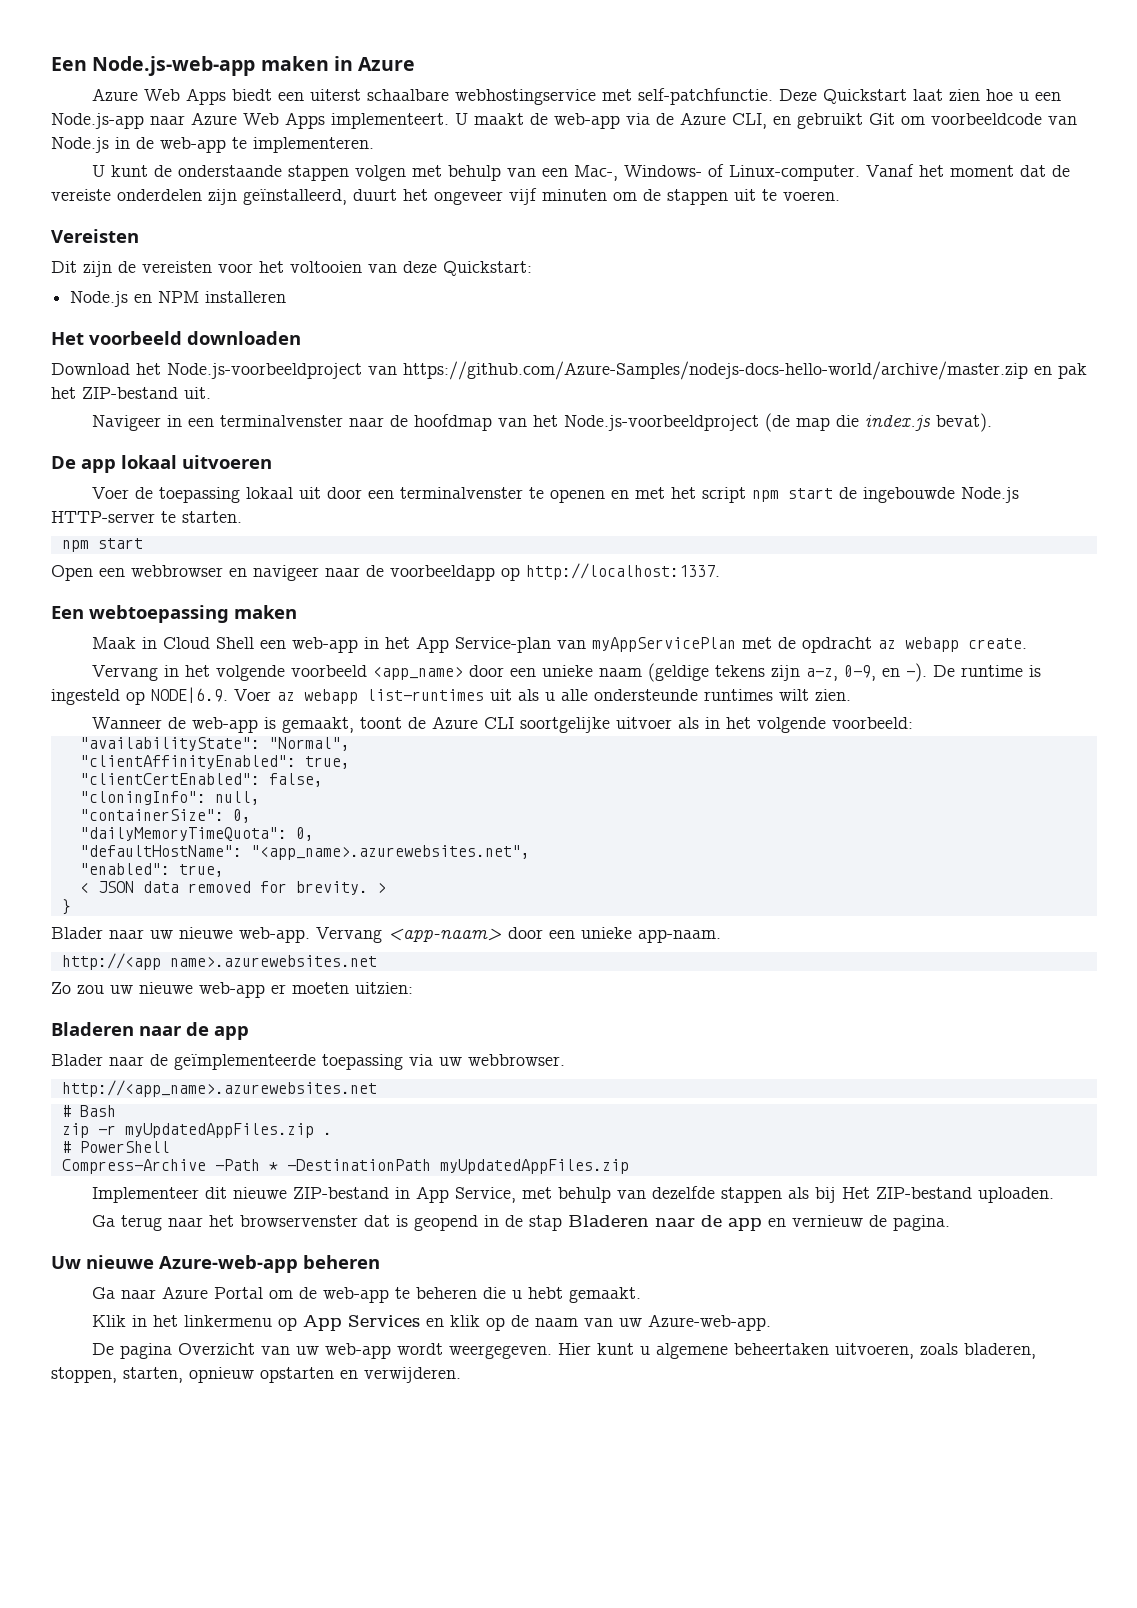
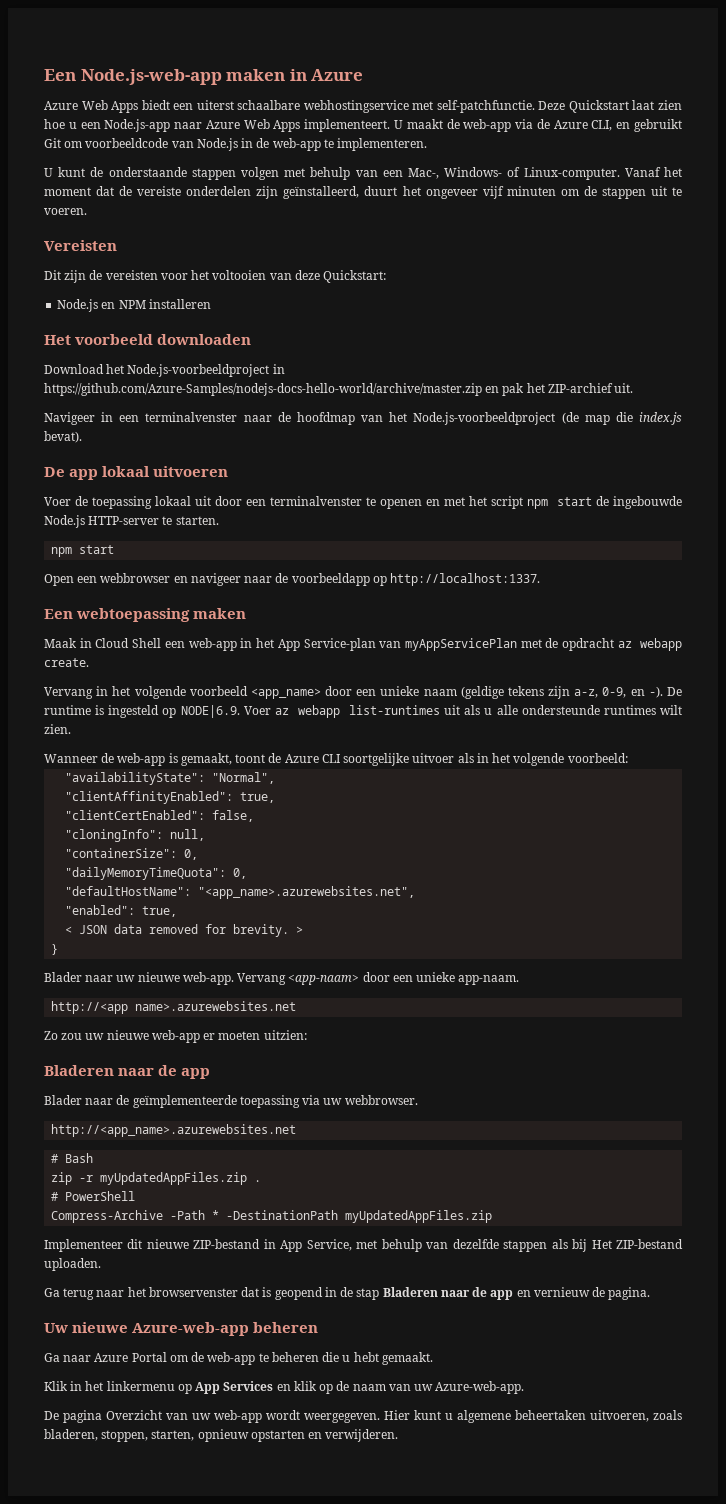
- Download het Node.js-voorbeeldproject van https://github.com/Azure-Samples/nodejs-docs-hello-world/archive/master.zip en pak het ZIP-bestand uit.
+ Download het Node.js-voorbeeldproject in https://github.com/Azure-Samples/nodejs-docs-hello-world/archive/master.zip en pak het ZIP-archief uit.

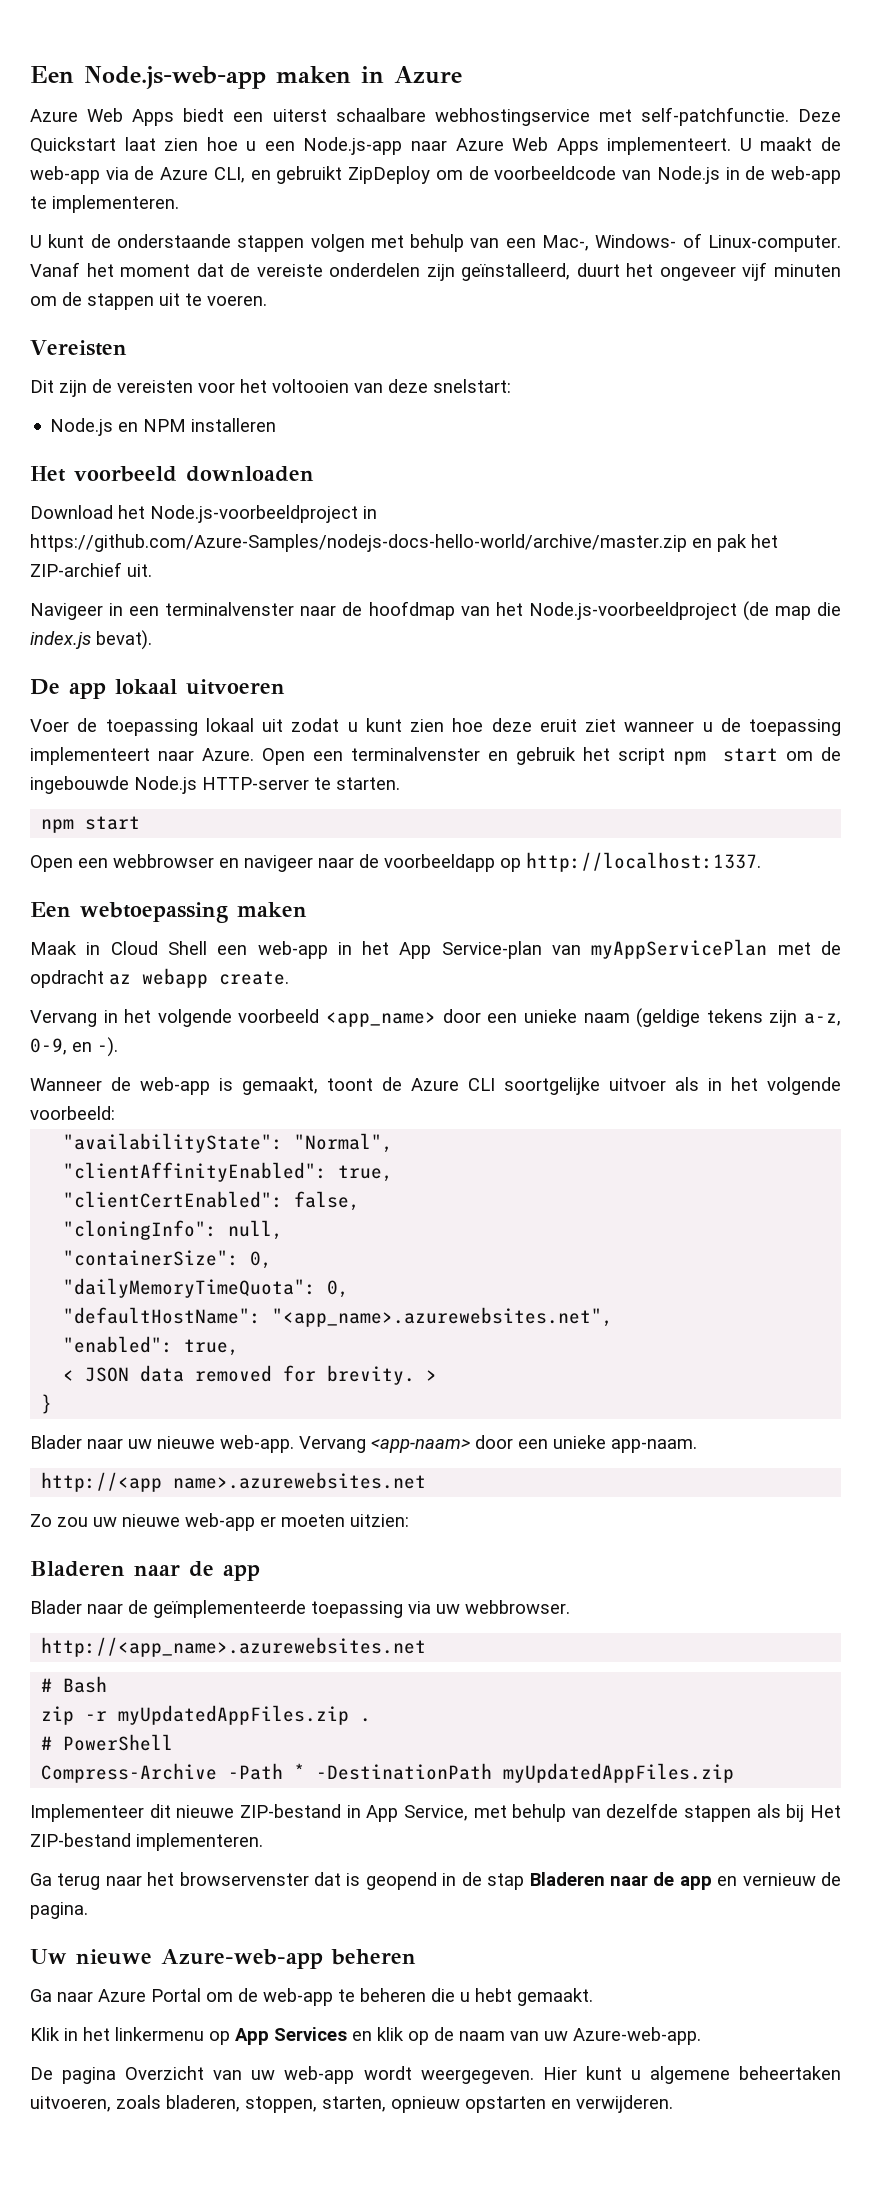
- U maakt de web-app via de Azure CLI, en gebruikt Git om voorbeeldcode van Node.js in de web-app te implementeren.
+ U maakt de web-app via de Azure CLI, en gebruikt ZipDeploy om de voorbeeldcode van Node.js in de web-app te implementeren.
- Dit zijn de vereisten voor het voltooien van deze Quickstart:
+ Dit zijn de vereisten voor het voltooien van deze snelstart:
- Voer de toepassing lokaal uit door een terminalvenster te openen en met het script npm start de ingebouwde Node.js HTTP-server te starten.
+ Voer de toepassing lokaal uit zodat u kunt zien hoe deze eruit ziet wanneer u de toepassing implementeert naar Azure. Open een terminalvenster en gebruik het script npm start om de ingebouwde Node.js HTTP-server te starten.
- De runtime is ingesteld op NODE|6.9. Voer az webapp list-runtimes uit als u alle ondersteunde runtimes wilt zien.
- Implementeer dit nieuwe ZIP-bestand in App Service, met behulp van dezelfde stappen als bij Het ZIP-bestand uploaden.
+ Implementeer dit nieuwe ZIP-bestand in App Service, met behulp van dezelfde stappen als bij Het ZIP-bestand implementeren.

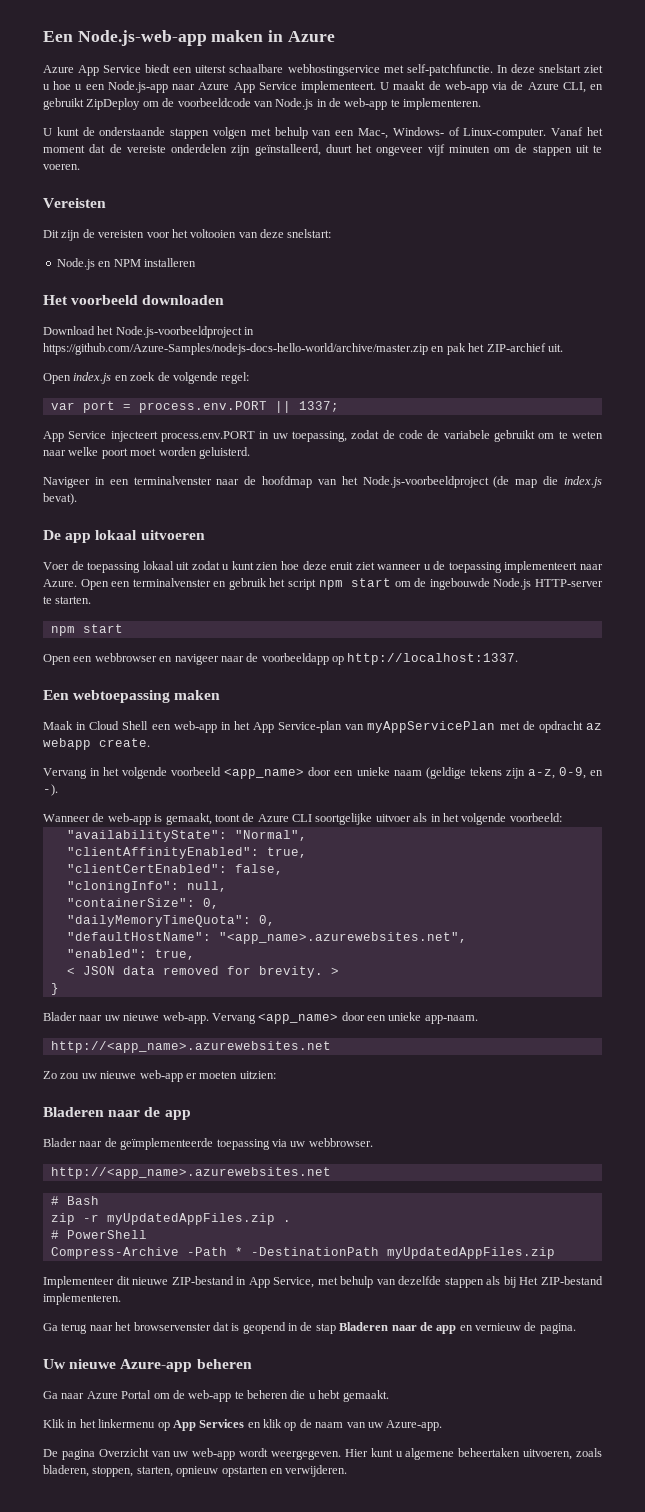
- Azure Web Apps biedt een uiterst schaalbare webhostingservice met self-patchfunctie.
+ Azure App Service biedt een uiterst schaalbare webhostingservice met self-patchfunctie.
- Deze Quickstart laat zien hoe u een Node.js-app naar Azure Web Apps implementeert.
+ In deze snelstart ziet u hoe u een Node.js-app naar Azure App Service implementeert.
+ Open index.js en zoek de volgende regel:
+ var port = process.env.PORT || 1337;
+ App Service injecteert process.env.PORT in uw toepassing, zodat de code de variabele gebruikt om te weten naar welke poort moet worden geluisterd.
- Vervang <app-naam> door een unieke app-naam.
- http://<app name>.azurewebsites.net
+ Vervang <app_name> door een unieke app-naam.
+ http://<app_name>.azurewebsites.net
- Uw nieuwe Azure-web-app beheren
+ Uw nieuwe Azure-app beheren
- Klik in het linkermenu op App Services en klik op de naam van uw Azure-web-app.
+ Klik in het linkermenu op App Services en klik op de naam van uw Azure-app.

